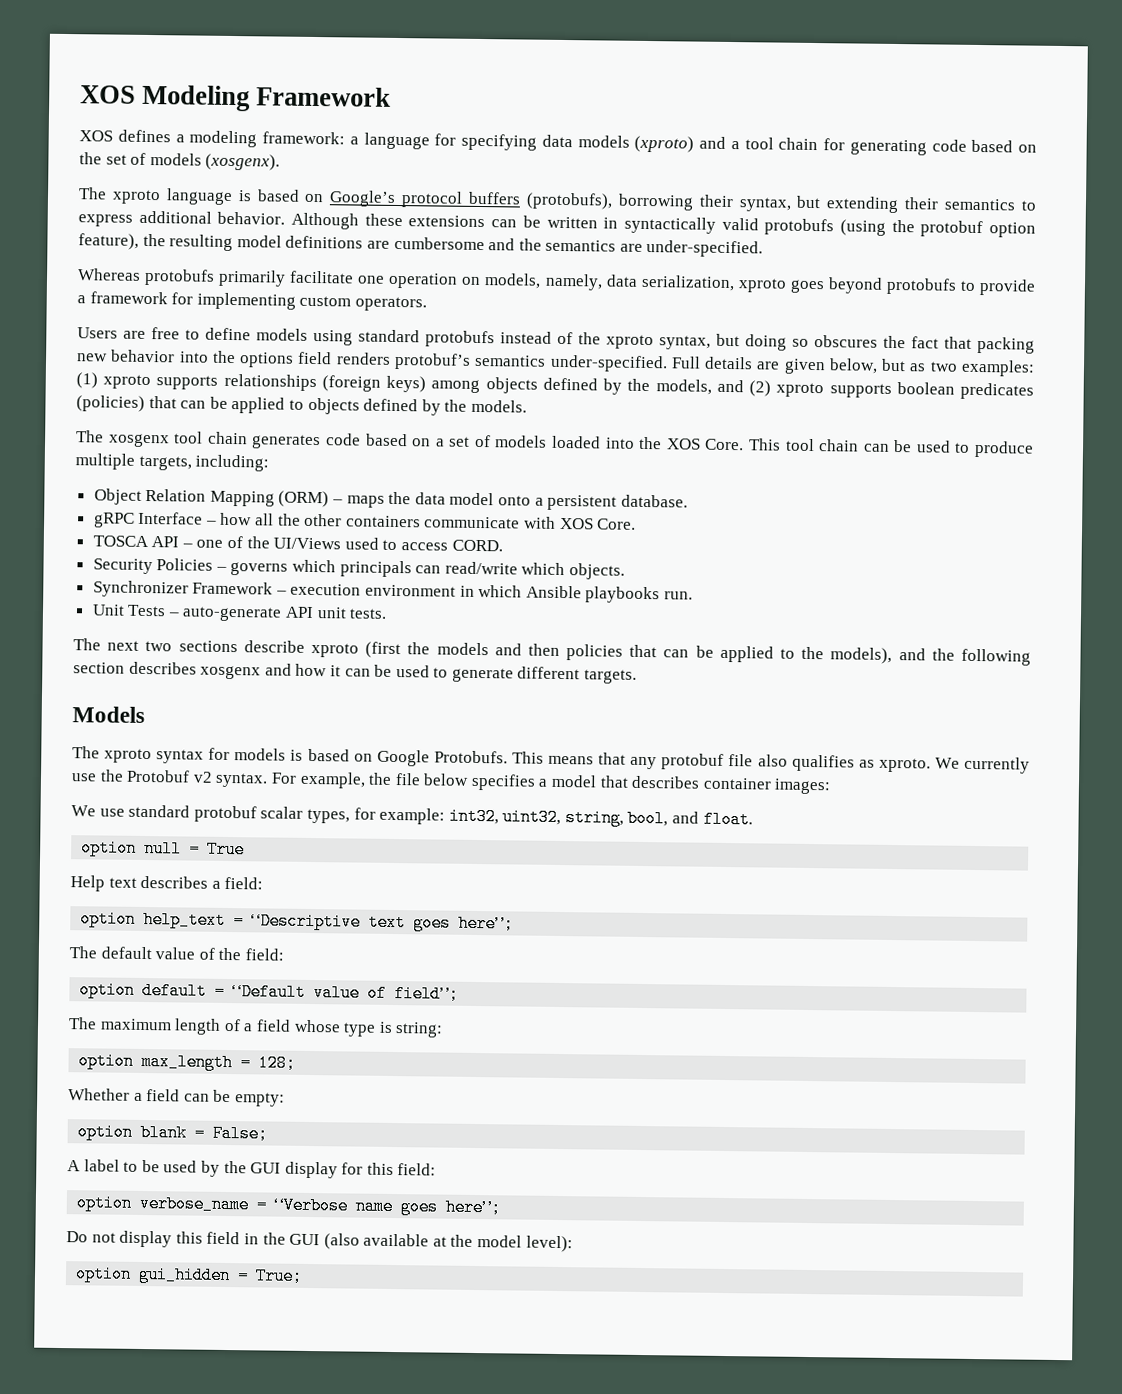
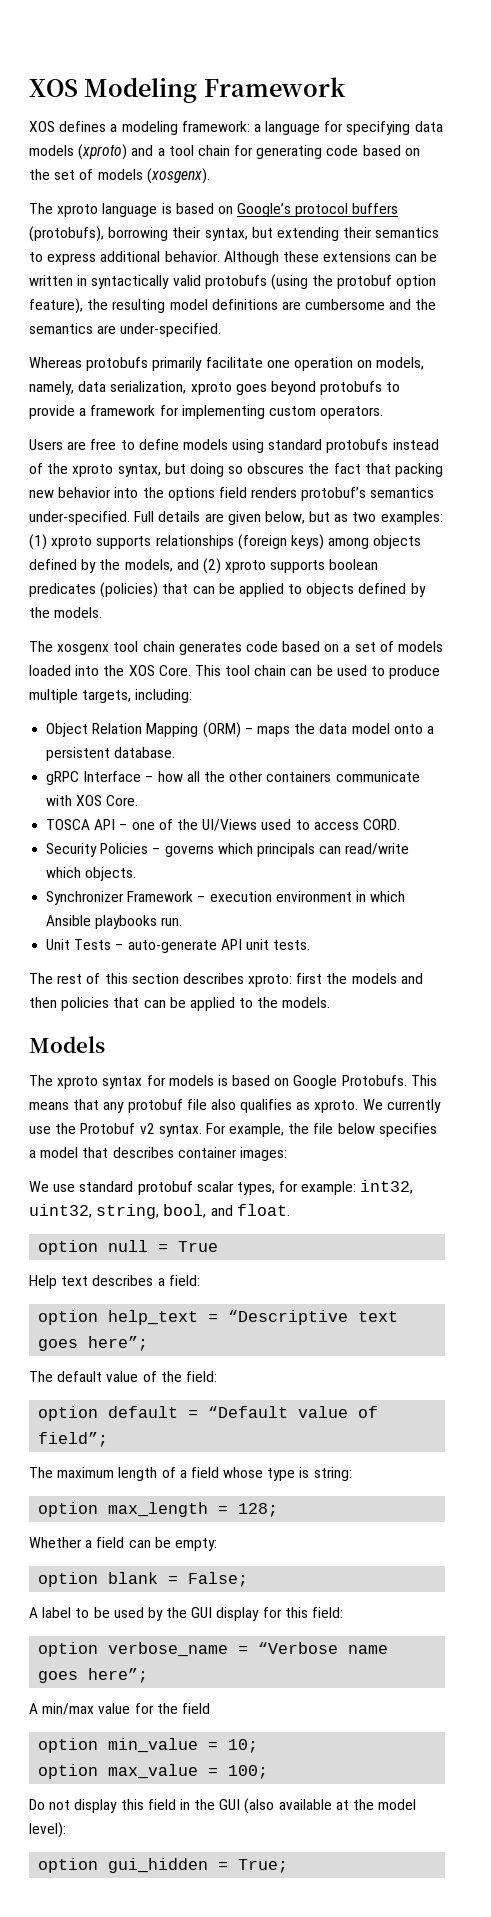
- The next two sections describe xproto (first the models and then policies that can be applied to the models), and the following section describes xosgenx and how it can be used to generate different targets.
+ The rest of this section describes xproto: first the models and then policies that can be applied to the models.
+ A min/max value for the field
+ option min_value = 10;
+ option max_value = 100;

